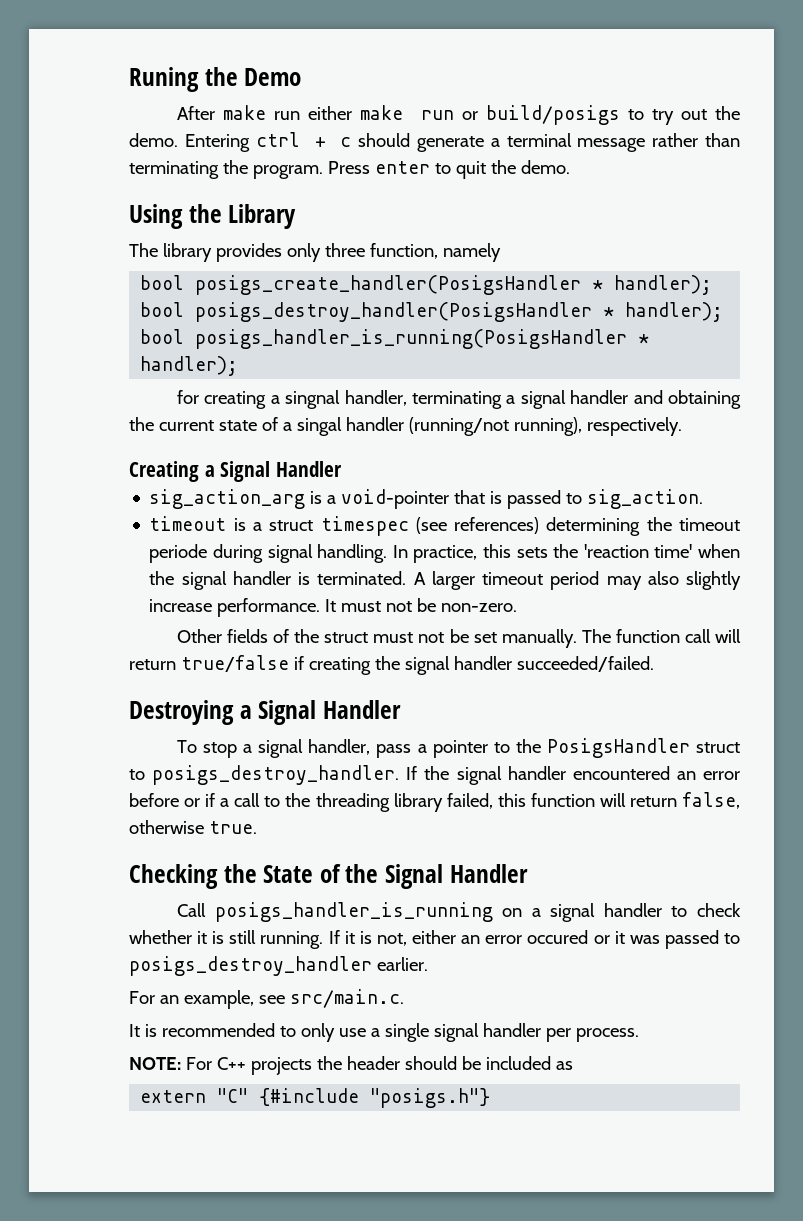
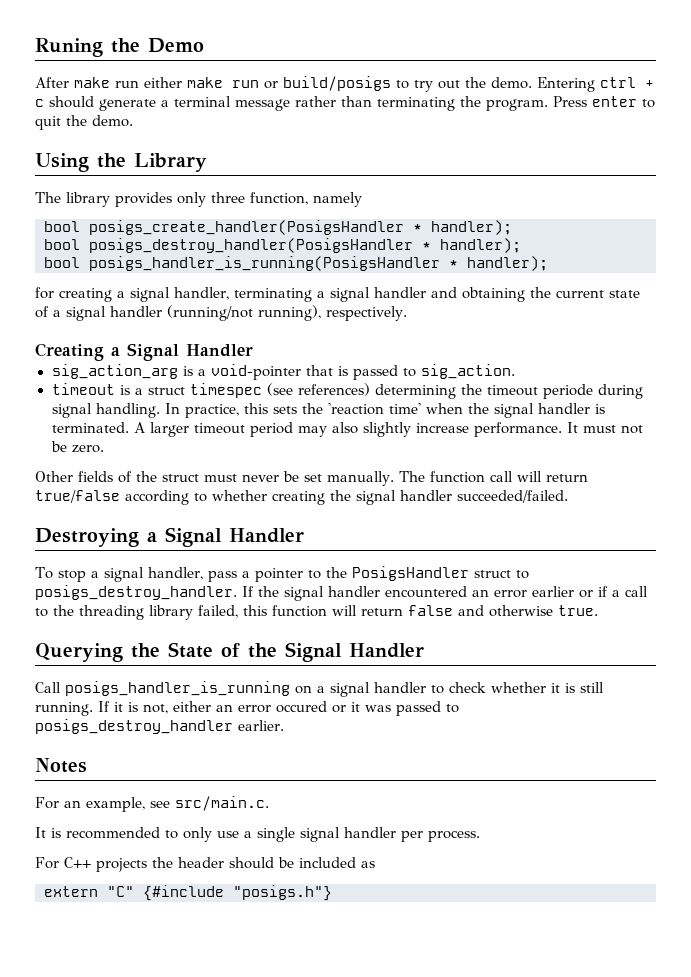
- for creating a singnal handler, terminating a signal handler and obtaining the current state of a singal handler (running/not running), respectively.
+ for creating a signal handler, terminating a signal handler and obtaining the current state of a signal handler (running/not running), respectively.
- It must not be non-zero.
+ It must not be zero.
- Other fields of the struct must not be set manually.
+ Other fields of the struct must never be set manually.
- The function call will return true/false if creating the signal handler succeeded/failed.
+ The function call will return true/false according to whether creating the signal handler succeeded/failed.
- If the signal handler encountered an error before or if a call to the threading library failed, this function will return false, otherwise true.
+ If the signal handler encountered an error earlier or if a call to the threading library failed, this function will return false and otherwise true.
- Checking the State of the Signal Handler
+ Querying the State of the Signal Handler
+ Notes
- NOTE: For C++ projects the header should be included as
+ For C++ projects the header should be included as

